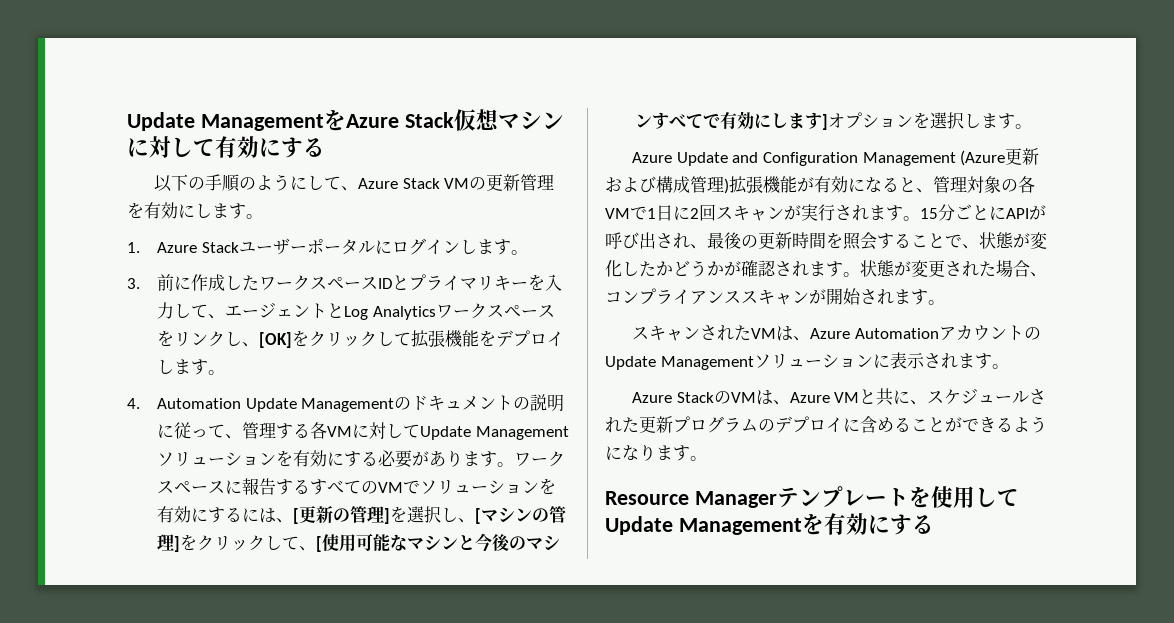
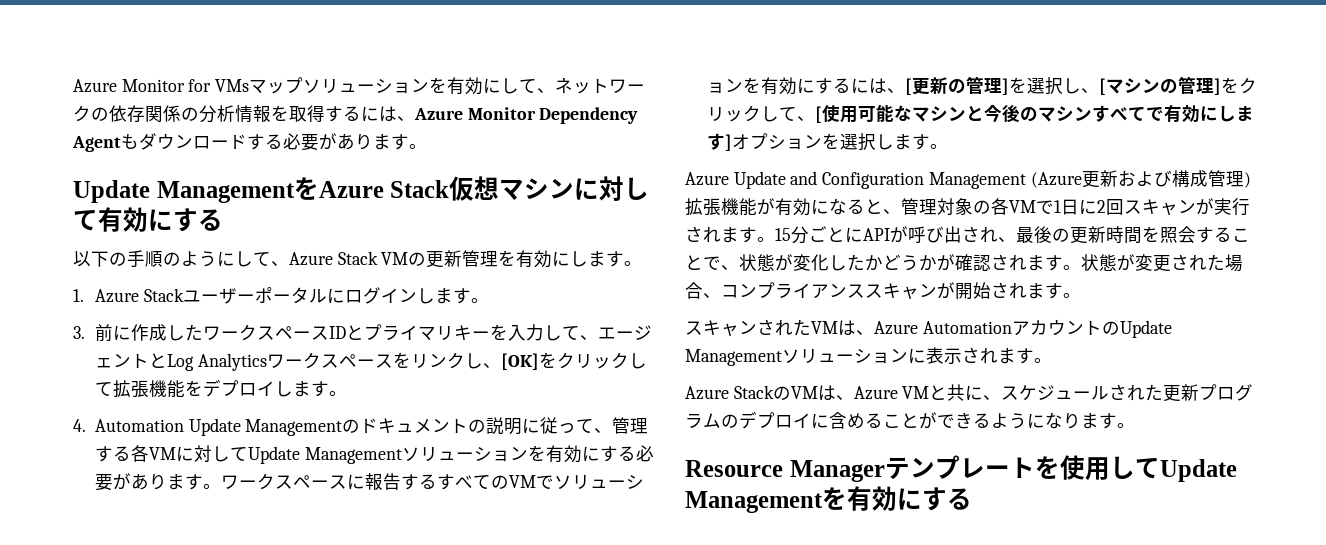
+ Azure Monitor for VMsマップソリューションを有効にして、ネットワークの依存関係の分析情報を取得するには、Azure Monitor Dependency Agentもダウンロードする必要があります。

